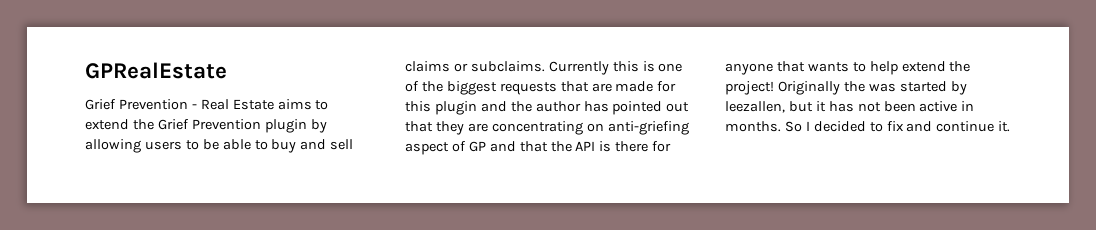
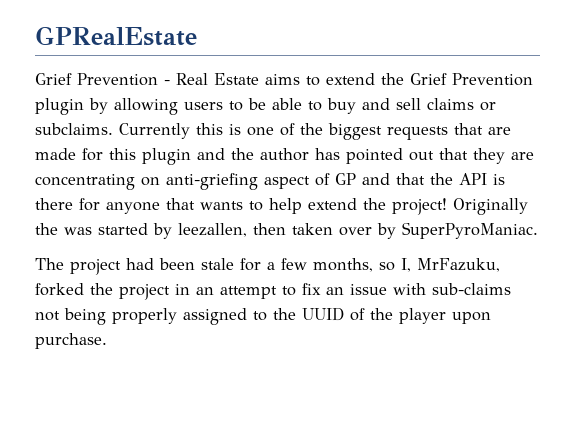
- Originally the was started by leezallen, but it has not been active in months. So I decided to fix and continue it.
+ Originally the was started by leezallen, then taken over by SuperPyroManiac.
+ The project had been stale for a few months, so I, MrFazuku, forked the project in an attempt to fix an issue with sub-claims not being properly assigned to the UUID of the player upon purchase.

